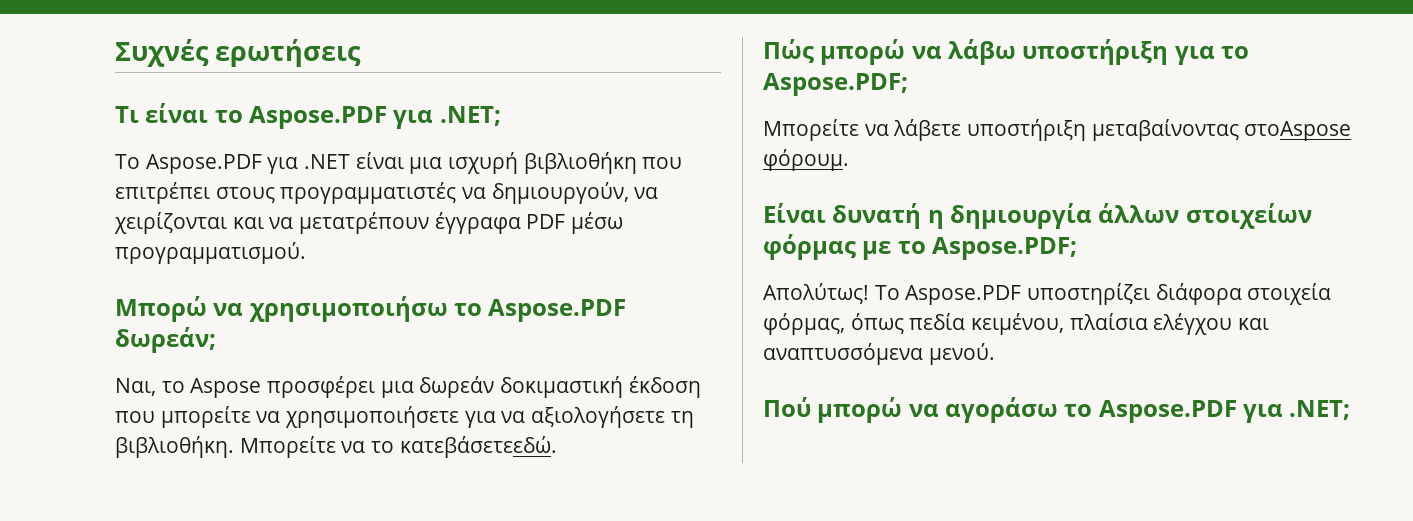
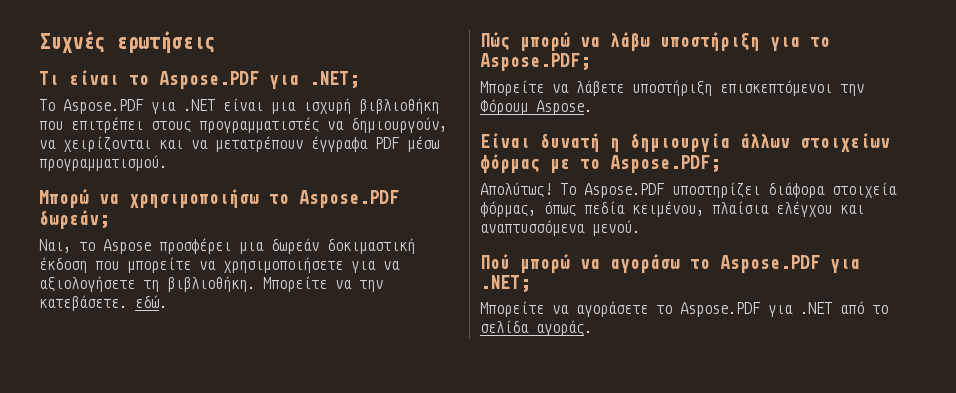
- Μπορείτε να το κατεβάσετεεδώ.
+ Μπορείτε να την κατεβάσετε. εδώ.
- Μπορείτε να λάβετε υποστήριξη μεταβαίνοντας στοAspose φόρουμ.
+ Μπορείτε να λάβετε υποστήριξη επισκεπτόμενοι την Φόρουμ Aspose.
+ Μπορείτε να αγοράσετε το Aspose.PDF για .NET από το σελίδα αγοράς.

